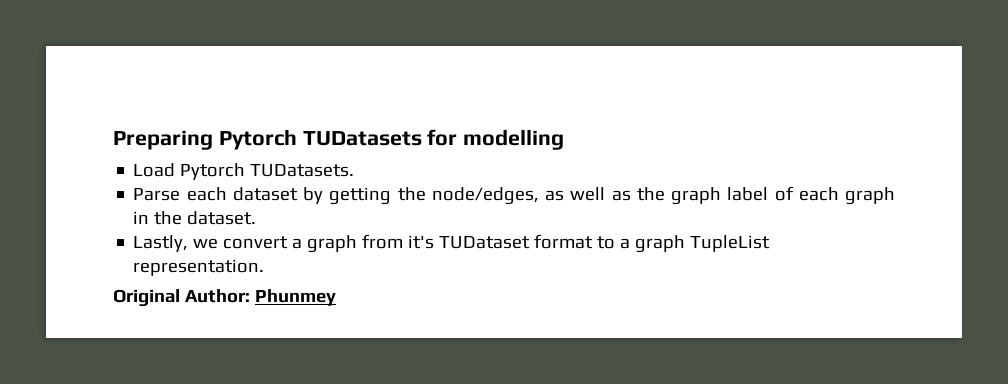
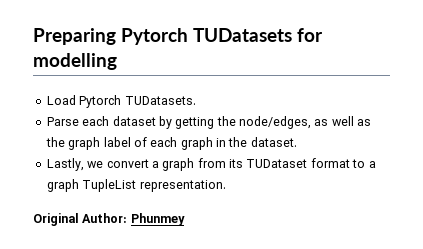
- Lastly, we convert a graph from it's TUDataset format to a graph TupleList representation.
+ Lastly, we convert a graph from its TUDataset format to a graph TupleList representation.

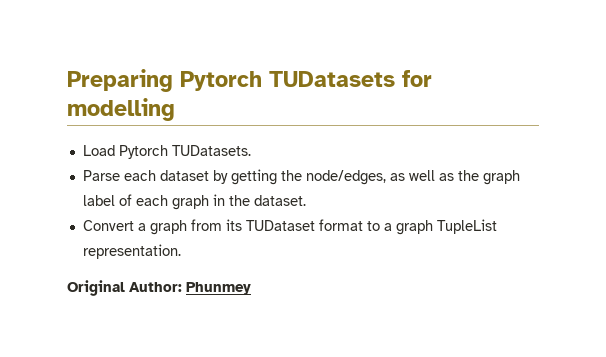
- Lastly, we convert a graph from its TUDataset format to a graph TupleList representation.
+ Convert a graph from its TUDataset format to a graph TupleList representation.

